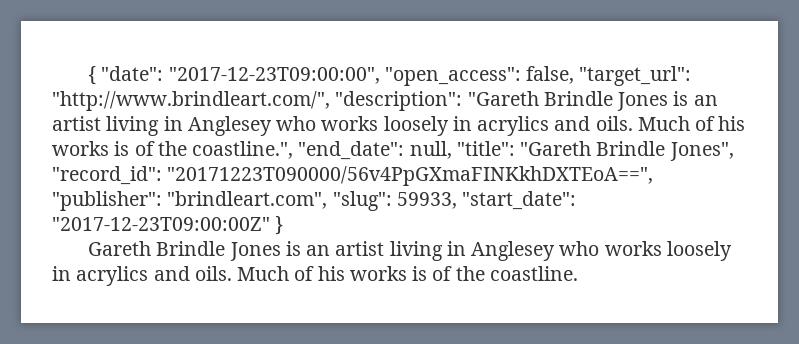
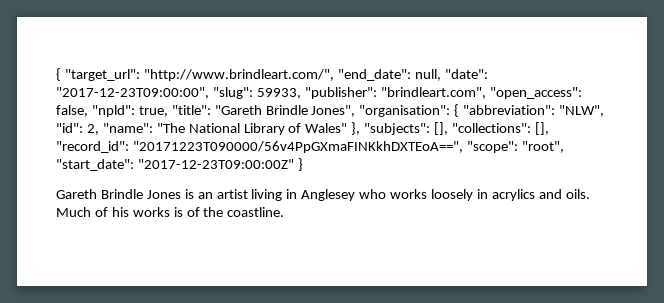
- { "date": "2017-12-23T09:00:00", "open_access": false, "target_url": "http://www.brindleart.com/", "description": "Gareth Brindle Jones is an artist living in Anglesey who works loosely in acrylics and oils. Much of his works is of the coastline.", "end_date": null, "title": "Gareth Brindle Jones", "record_id": "20171223T090000/56v4PpGXmaFINKkhDXTEoA==", "publisher": "brindleart.com", "slug": 59933, "start_date": "2017-12-23T09:00:00Z" }
+ { "target_url": "http://www.brindleart.com/", "end_date": null, "date": "2017-12-23T09:00:00", "slug": 59933, "publisher": "brindleart.com", "open_access": false, "npld": true, "title": "Gareth Brindle Jones", "organisation": { "abbreviation": "NLW", "id": 2, "name": "The National Library of Wales" }, "subjects": [], "collections": [], "record_id": "20171223T090000/56v4PpGXmaFINKkhDXTEoA==", "scope": "root", "start_date": "2017-12-23T09:00:00Z" }

